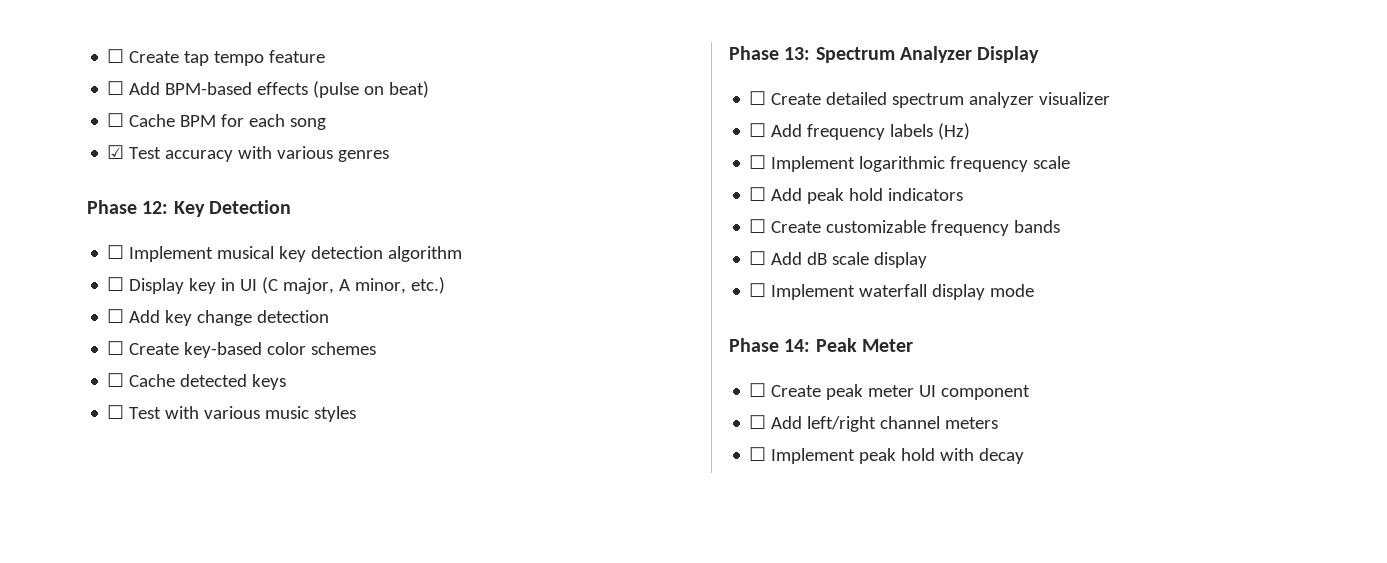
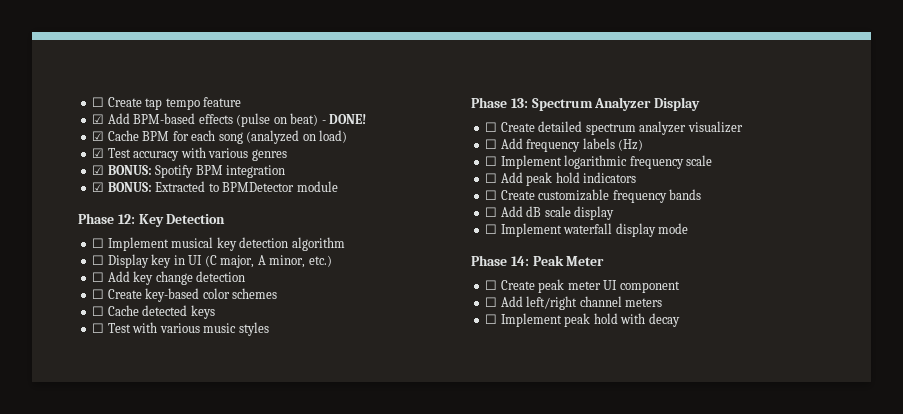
- ☐ Add BPM-based effects (pulse on beat)
- ☐ Cache BPM for each song
+ ☑ Add BPM-based effects (pulse on beat) - DONE!
+ ☑ Cache BPM for each song (analyzed on load)
+ ☑ BONUS: Spotify BPM integration
+ ☑ BONUS: Extracted to BPMDetector module

